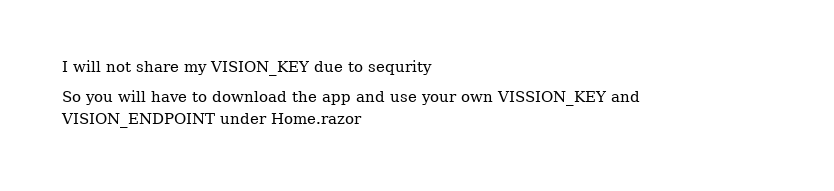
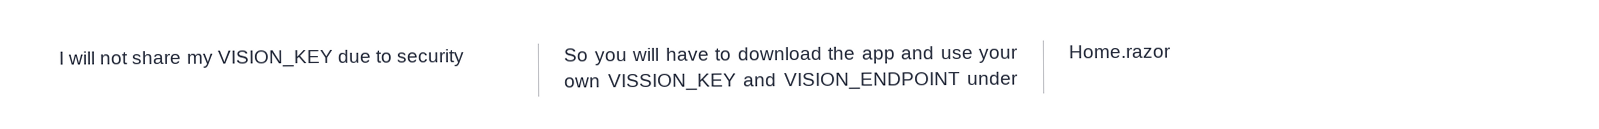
- I will not share my VISION_KEY due to sequrity
+ I will not share my VISION_KEY due to security

